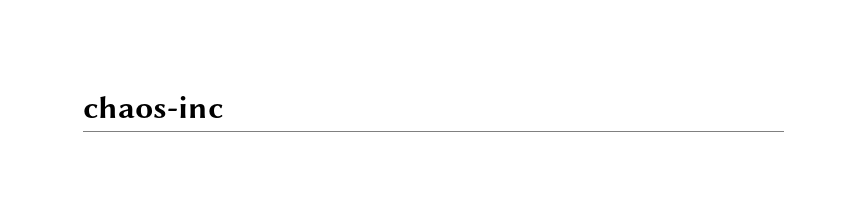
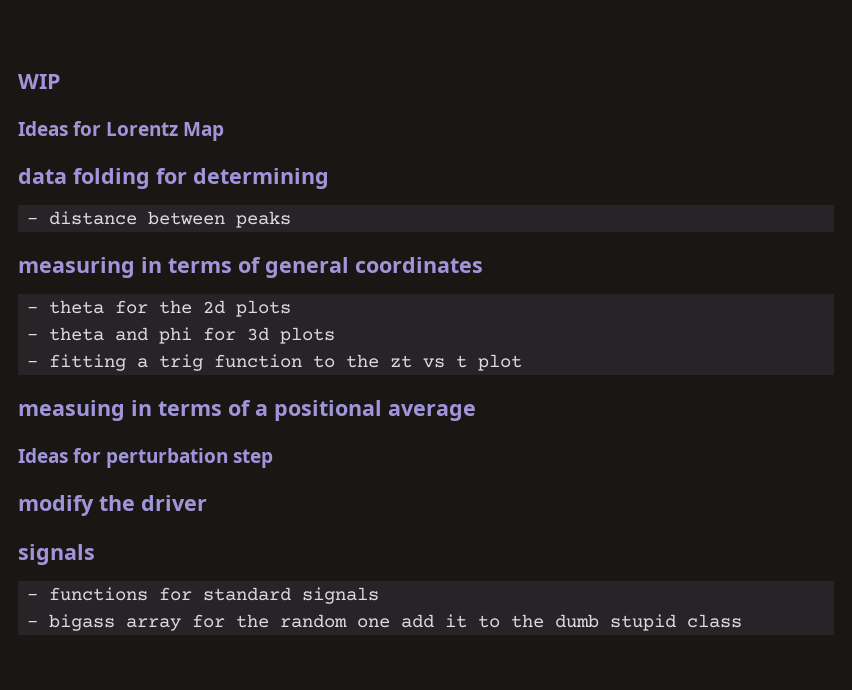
- chaos-inc
+ WIP
+ Ideas for Lorentz Map
+ data folding for determining
+ - distance between peaks
+ measuring in terms of general coordinates
+ - theta for the 2d plots
+ - theta and phi for 3d plots
+ - fitting a trig function to the zt vs t plot
+ measuing in terms of a positional average
+ Ideas for perturbation step
+ modify the driver
+ signals
+ - functions for standard signals
+ - bigass array for the random one add it to the dumb stupid class

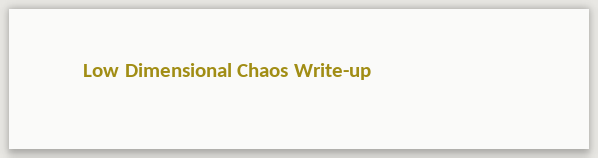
- WIP
- Ideas for Lorentz Map
- data folding for determining
- - distance between peaks
- measuring in terms of general coordinates
- - theta for the 2d plots
- - theta and phi for 3d plots
- - fitting a trig function to the zt vs t plot
- measuing in terms of a positional average
- Ideas for perturbation step
- modify the driver
- signals
- - functions for standard signals
- - bigass array for the random one add it to the dumb stupid class
+ Low Dimensional Chaos Write-up

